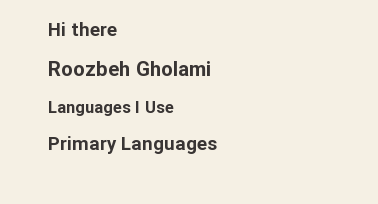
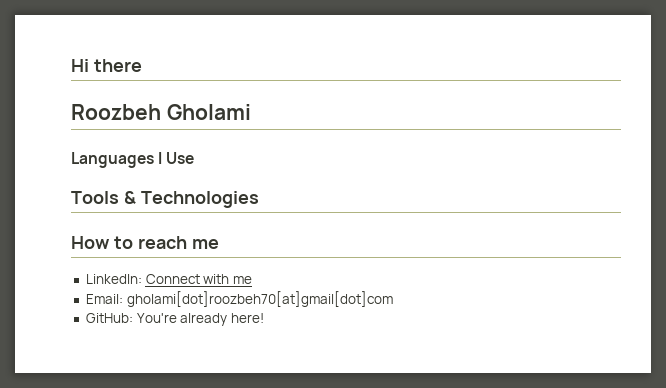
- Primary Languages
+ Tools & Technologies
+ How to reach me
+ LinkedIn: Connect with me
+ Email: gholami[dot]roozbeh70[at]gmail[dot]com
+ GitHub: You're already here!

